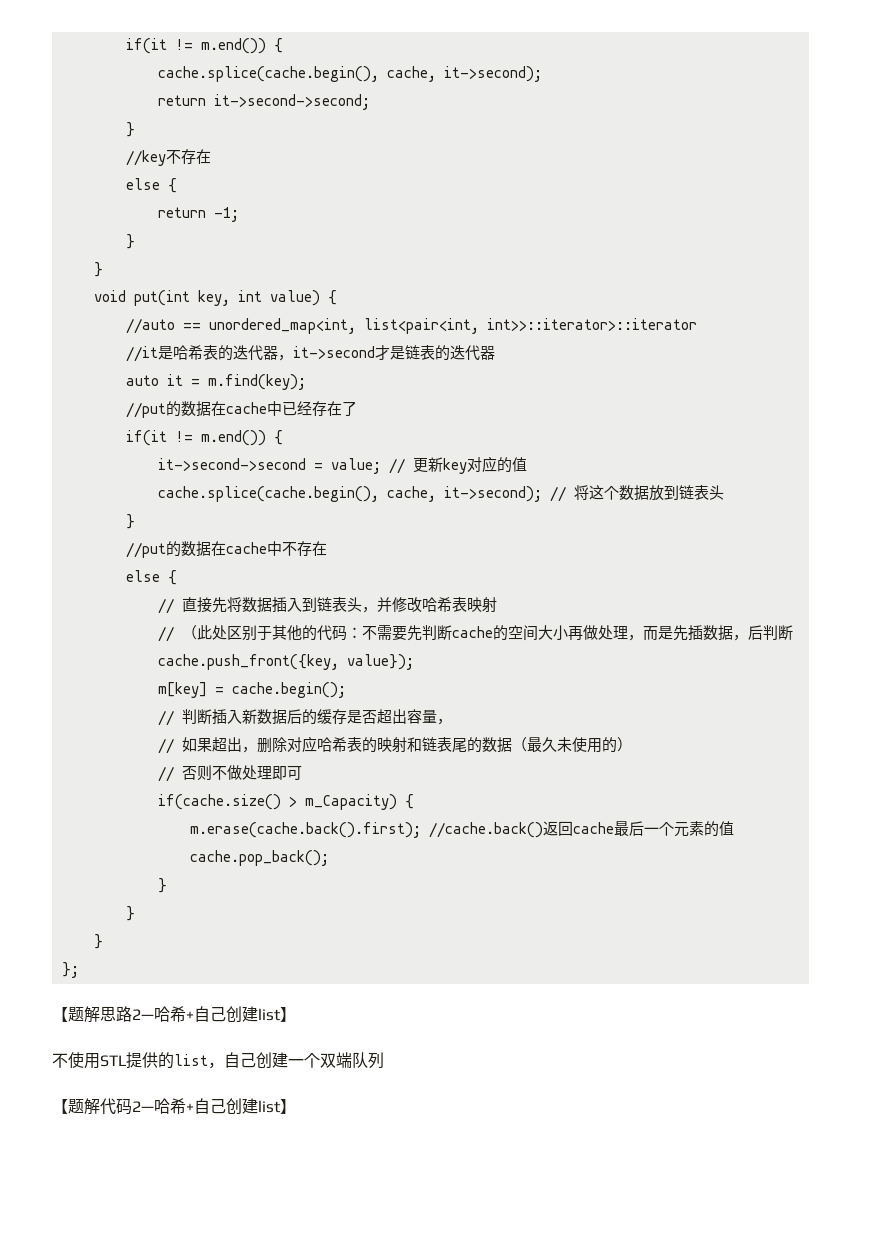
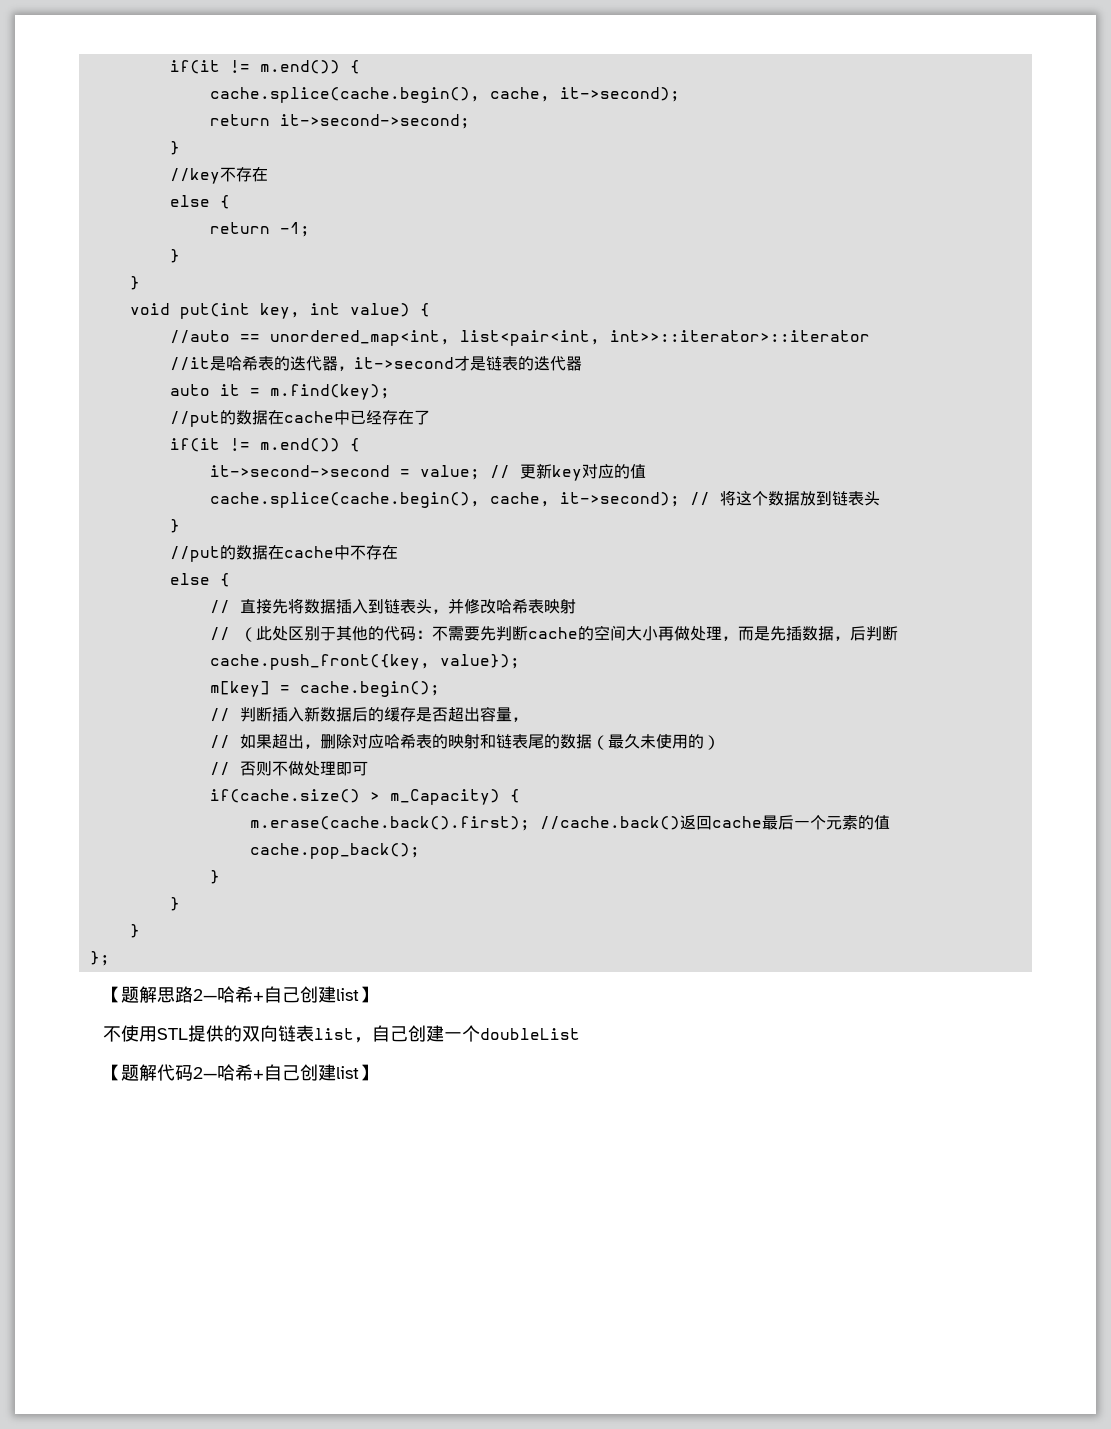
- 不使用STL提供的list，自己创建一个双端队列
+ 不使用STL提供的双向链表list，自己创建一个doubleList

